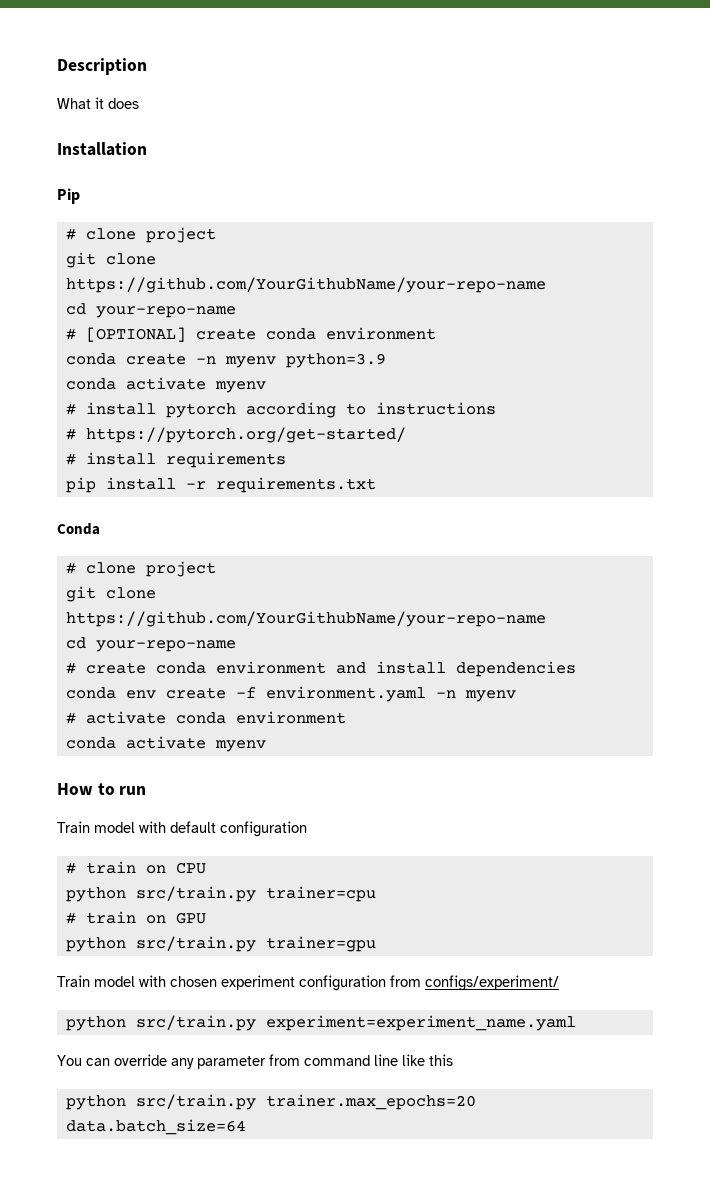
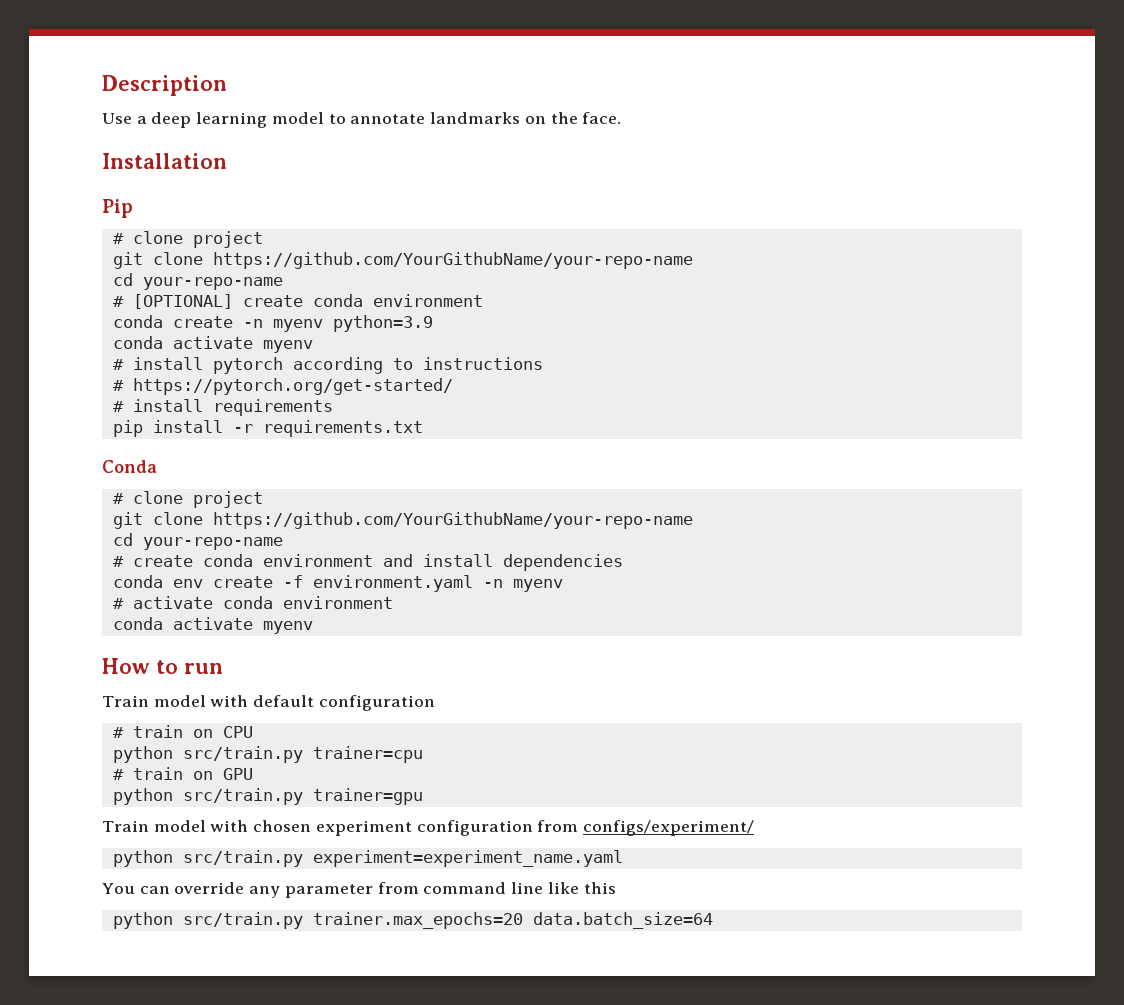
- What it does
+ Use a deep learning model to annotate landmarks on the face.

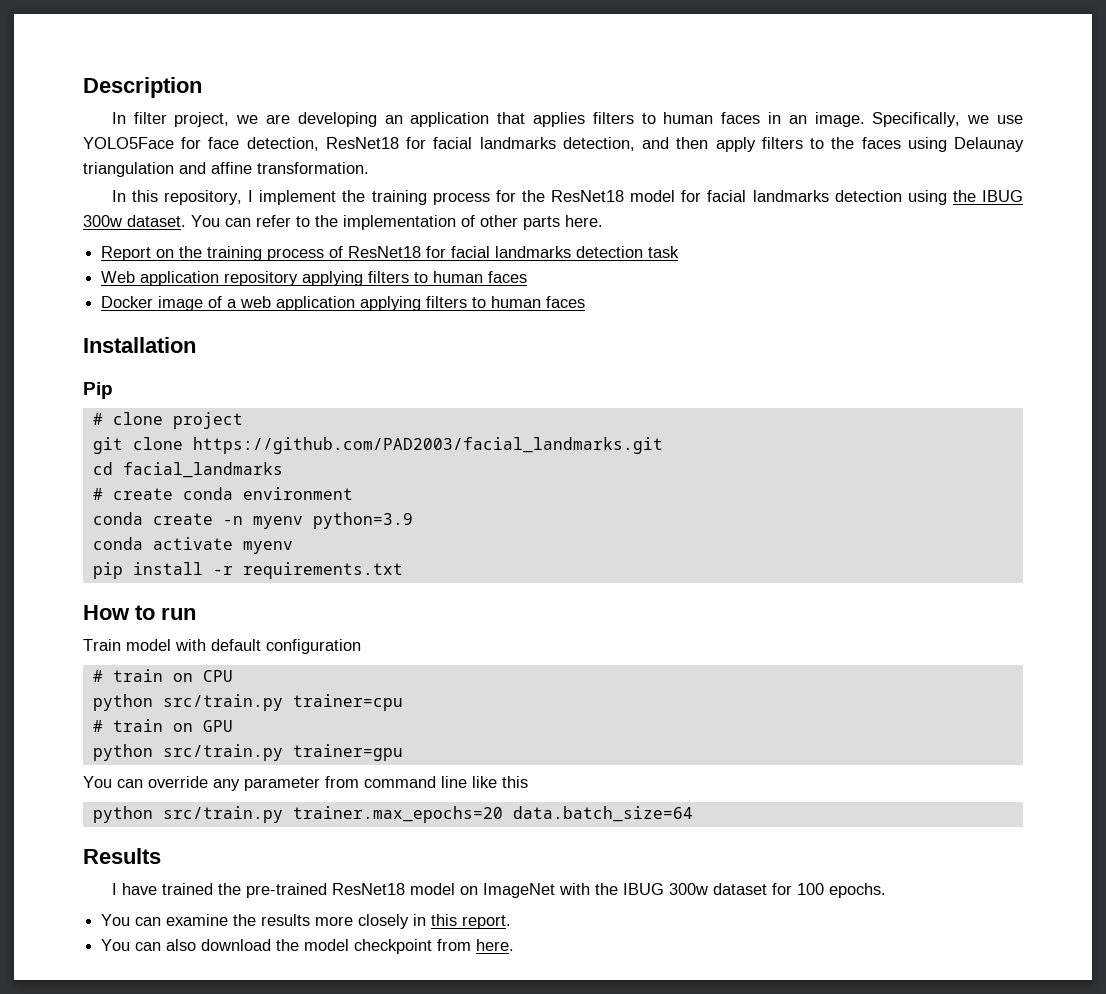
- Use a deep learning model to annotate landmarks on the face.
+ In filter project, we are developing an application that applies filters to human faces in an image. Specifically, we use YOLO5Face for face detection, ResNet18 for facial landmarks detection, and then apply filters to the faces using Delaunay triangulation and affine transformation.
+ In this repository, I implement the training process for the ResNet18 model for facial landmarks detection using the IBUG 300w dataset. You can refer to the implementation of other parts here.
+ Report on the training process of ResNet18 for facial landmarks detection task
+ Web application repository applying filters to human faces
+ Docker image of a web application applying filters to human faces
  Pip
  # clone project
- git clone https://github.com/YourGithubName/your-repo-name
- cd your-repo-name
- # [OPTIONAL] create conda environment
+ git clone https://github.com/PAD2003/facial_landmarks.git
+ cd facial_landmarks
+ # create conda environment
- # install pytorch according to instructions
- # https://pytorch.org/get-started/
- # install requirements
  pip install -r requirements.txt
- Conda
- # clone project
- git clone https://github.com/YourGithubName/your-repo-name
- cd your-repo-name
- # create conda environment and install dependencies
- conda env create -f environment.yaml -n myenv
- # activate conda environment
- conda activate myenv
- Train model with chosen experiment configuration from configs/experiment/
- python src/train.py experiment=experiment_name.yaml
+ Results
+ I have trained the pre-trained ResNet18 model on ImageNet with the IBUG 300w dataset for 100 epochs.
+ You can examine the results more closely in this report.
+ You can also download the model checkpoint from here.

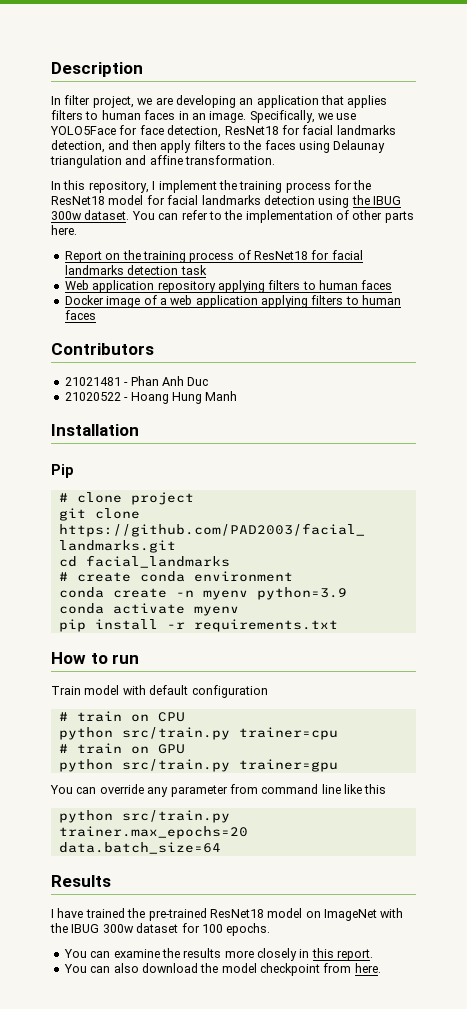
+ Contributors
+ 21021481 - Phan Anh Duc
+ 21020522 - Hoang Hung Manh

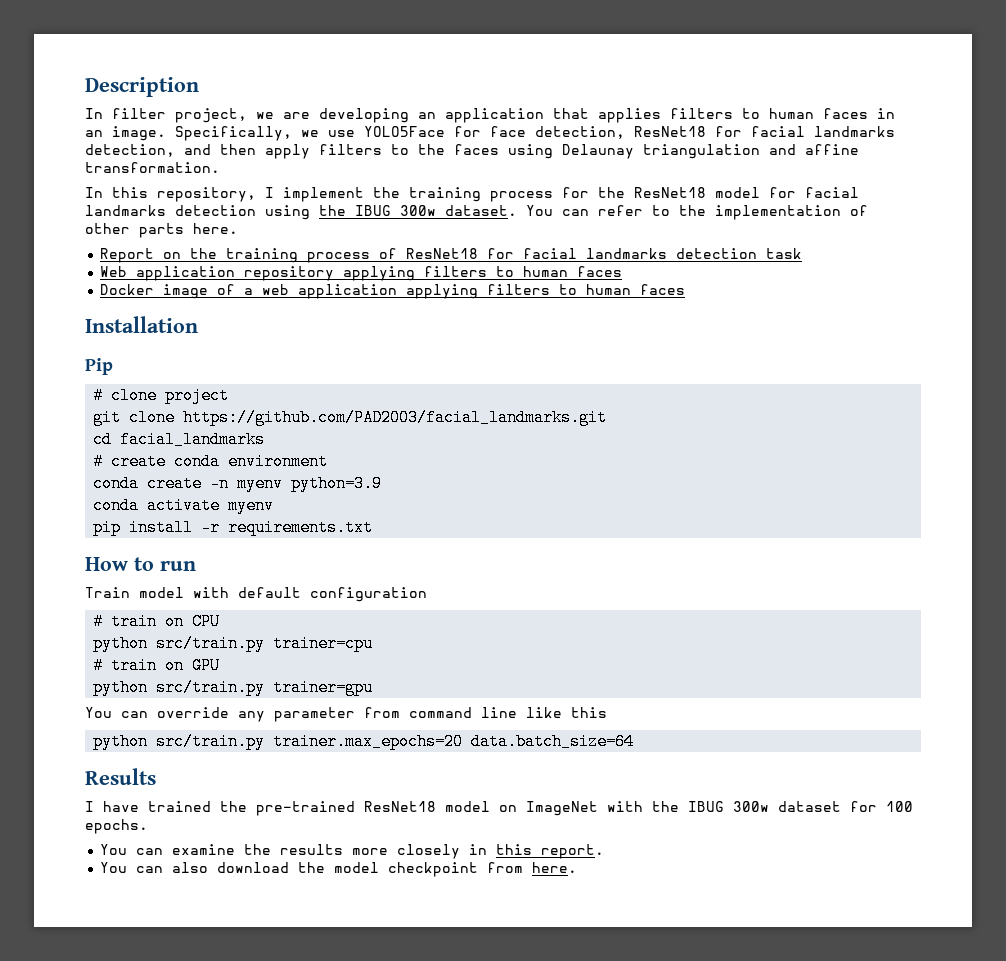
- Contributors
- 21021481 - Phan Anh Duc
- 21020522 - Hoang Hung Manh

